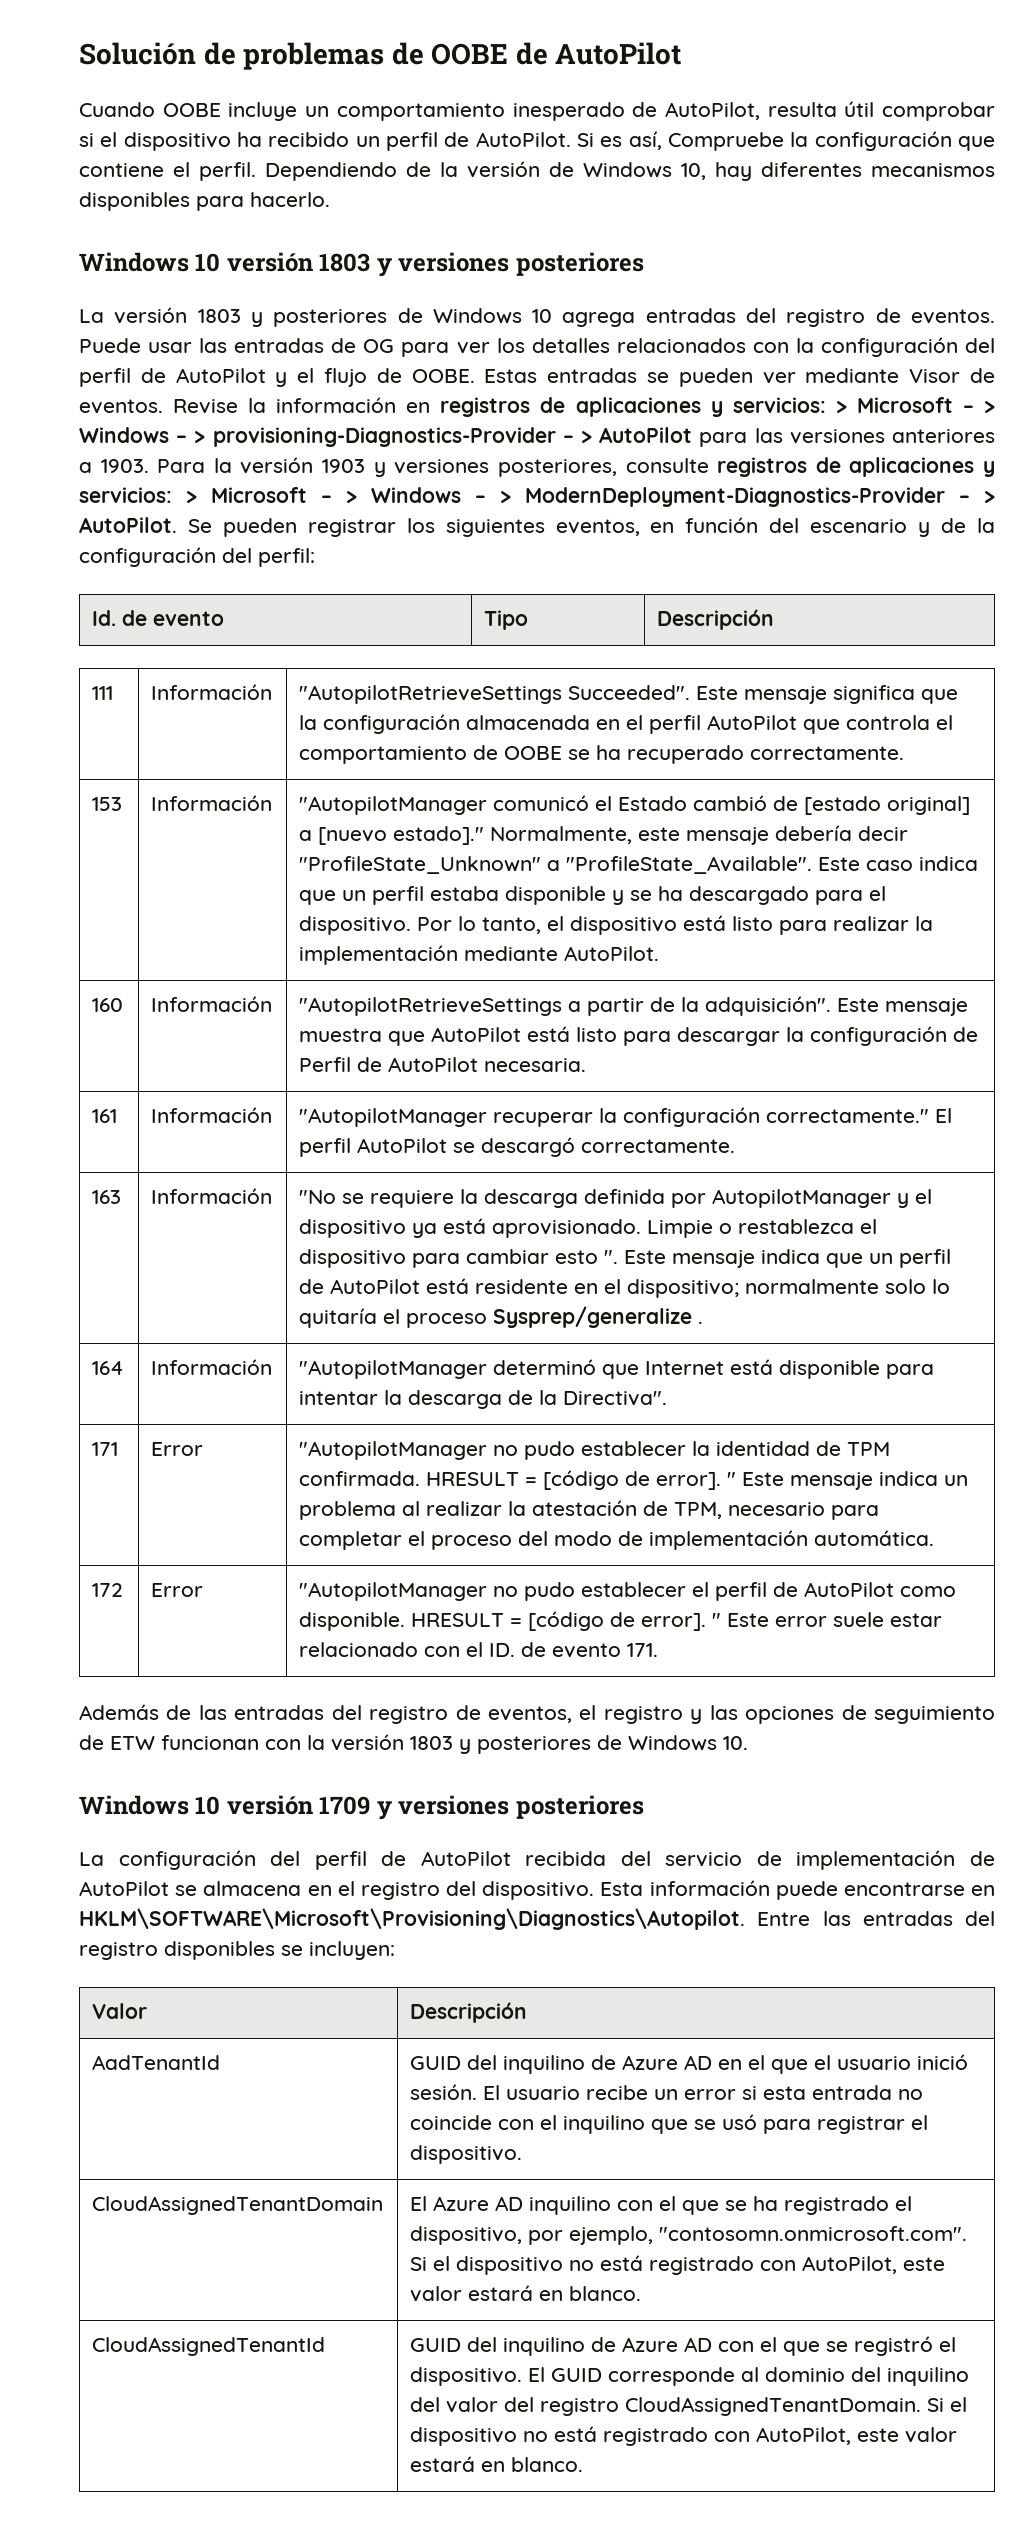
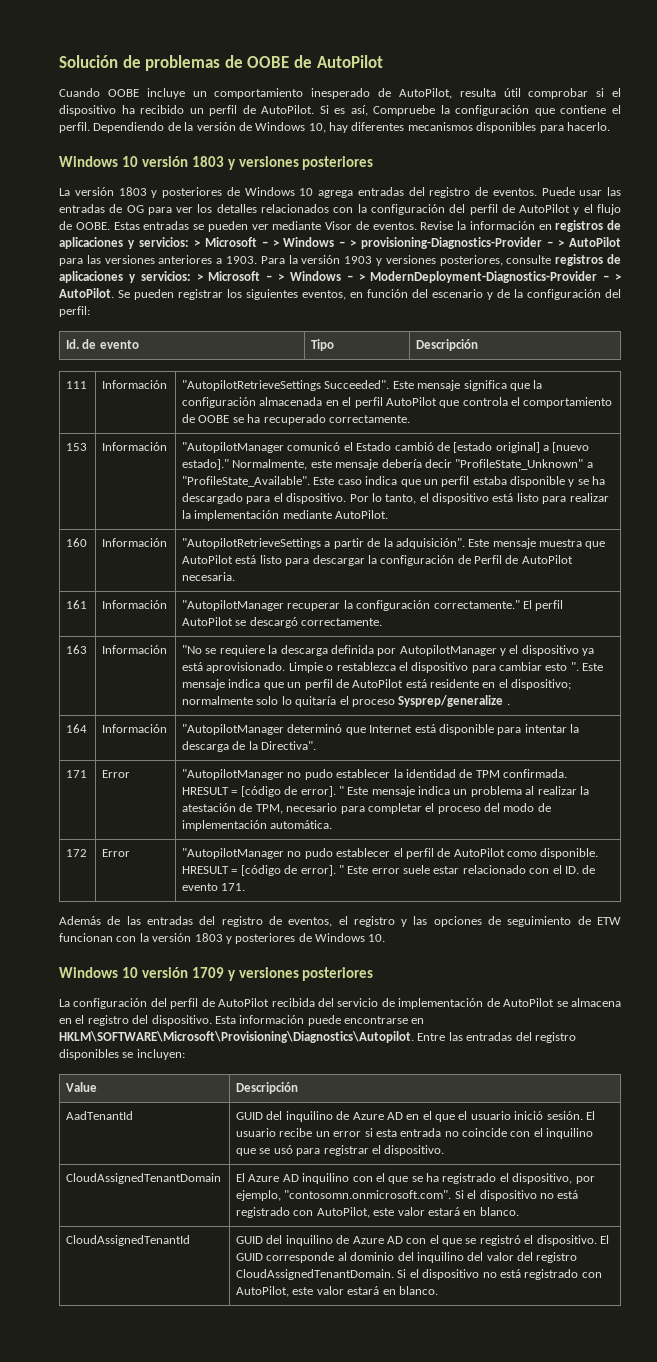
- Valor | Descripción
+ Value | Descripción

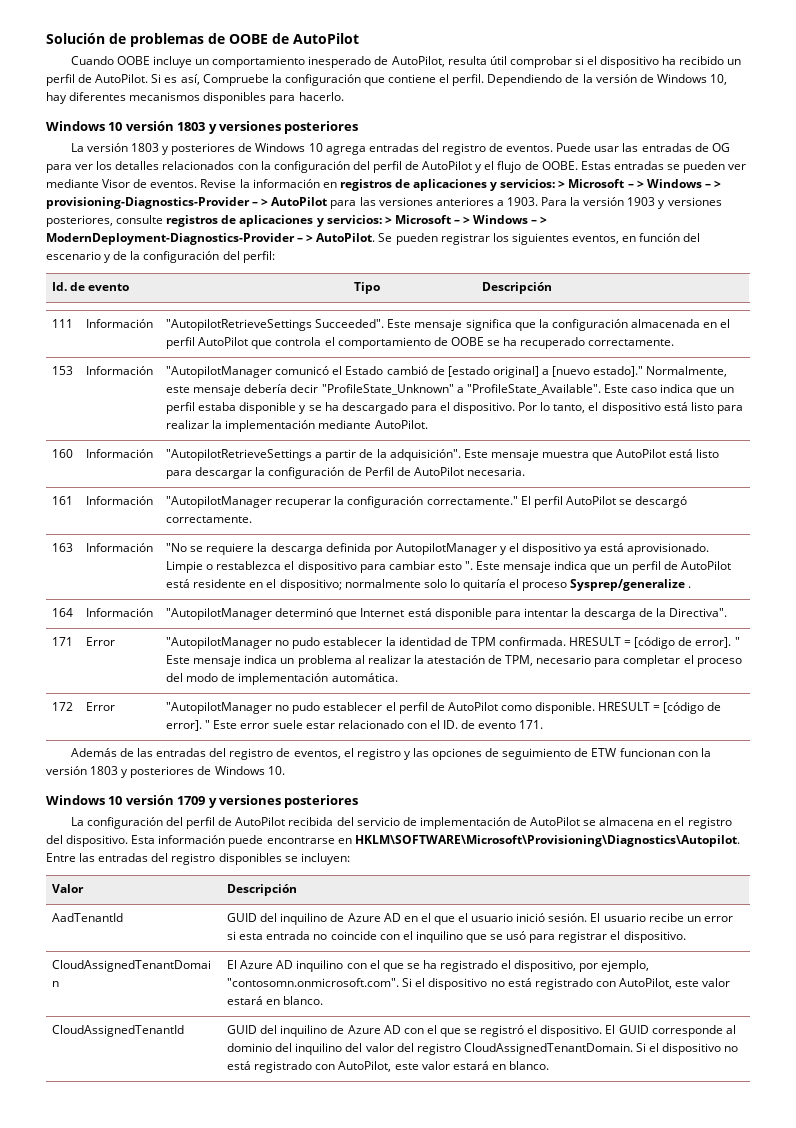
- Value | Descripción
+ Valor | Descripción

